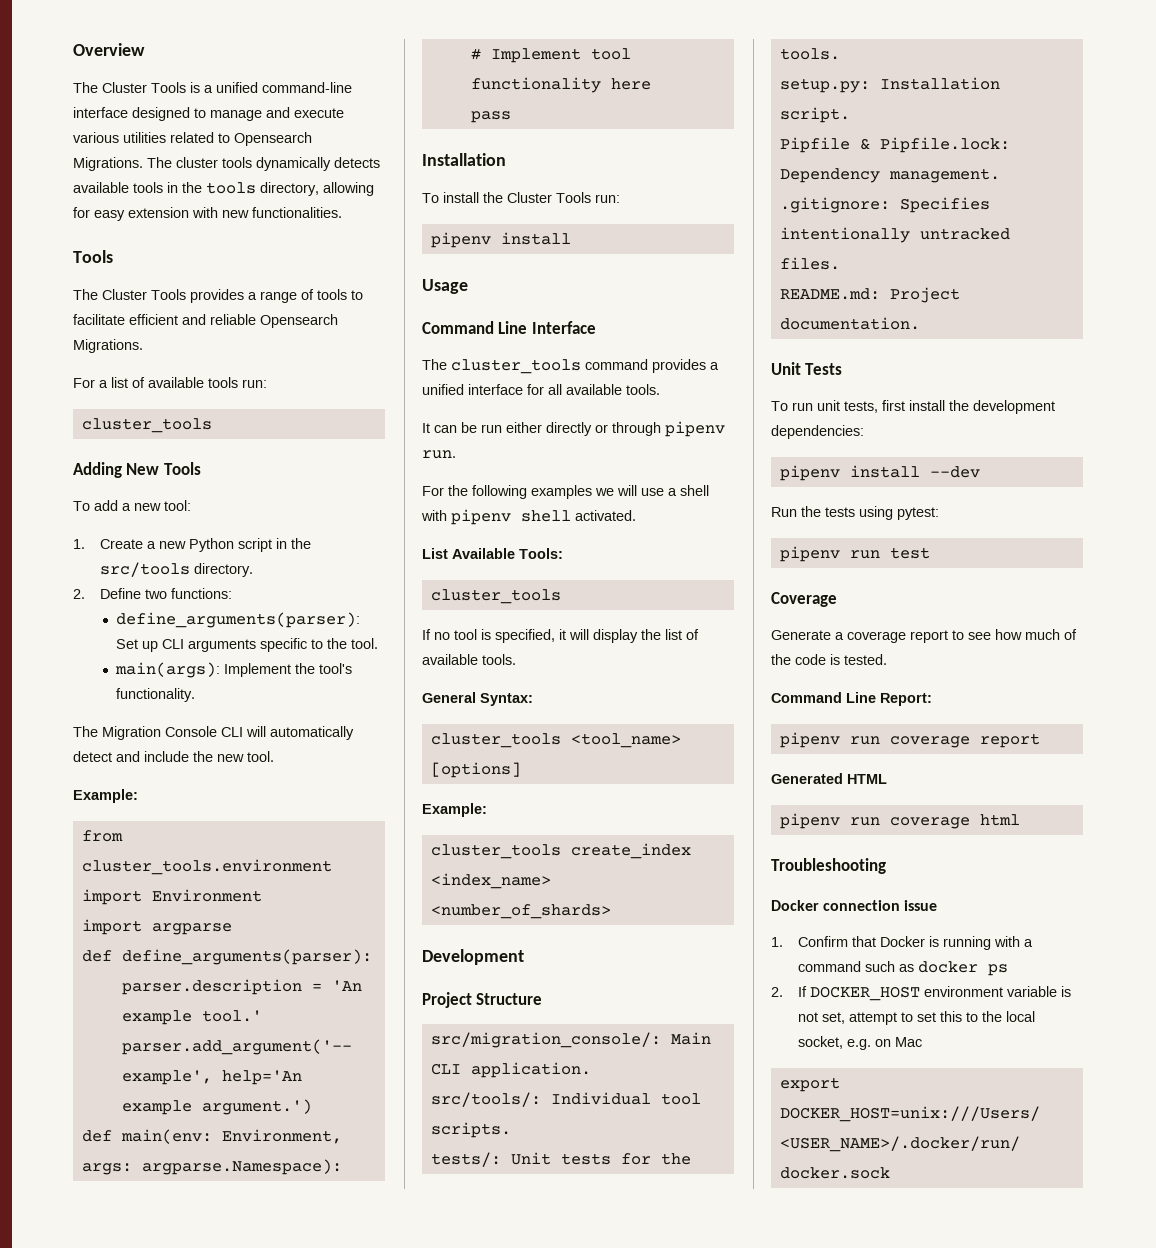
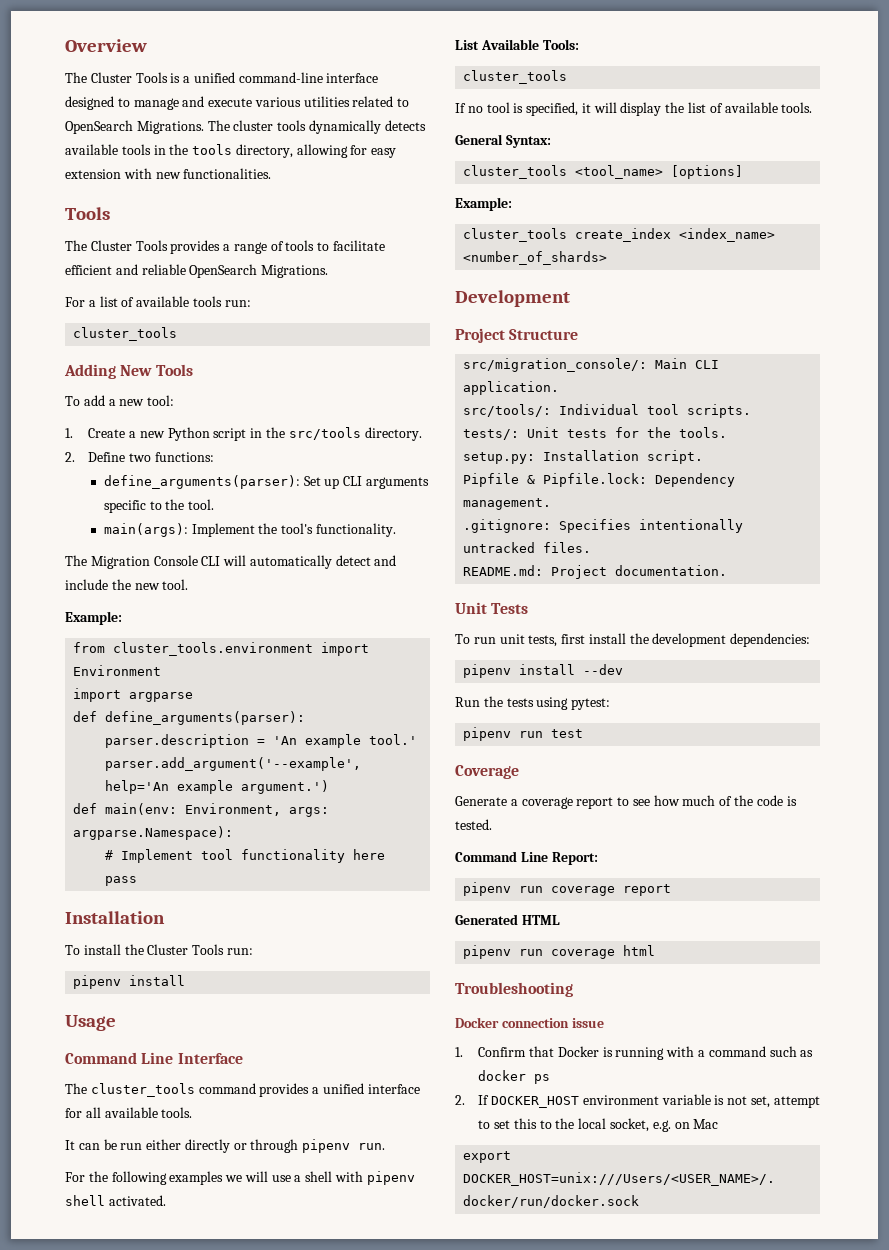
- The Cluster Tools is a unified command-line interface designed to manage and execute various utilities related to Opensearch Migrations.
+ The Cluster Tools is a unified command-line interface designed to manage and execute various utilities related to OpenSearch Migrations.
- The Cluster Tools provides a range of tools to facilitate efficient and reliable Opensearch Migrations.
+ The Cluster Tools provides a range of tools to facilitate efficient and reliable OpenSearch Migrations.

